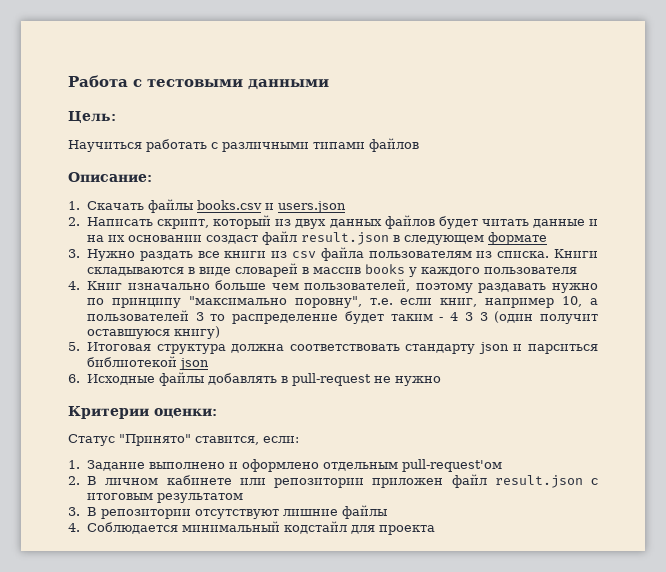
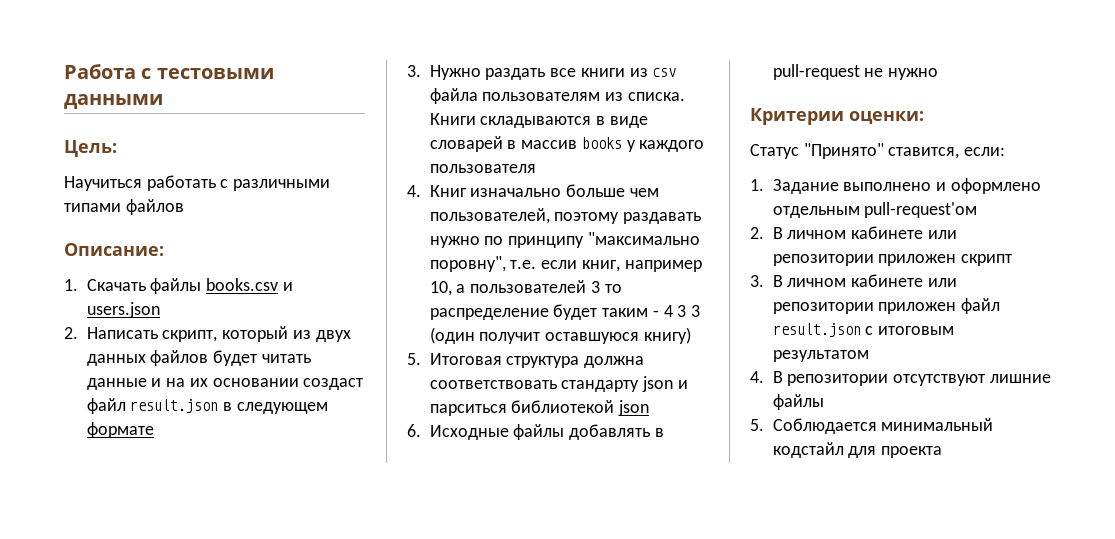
- 2. В личном кабинете или репозитории приложен файл result.json с итоговым результатом
+ 2. В личном кабинете или репозитории приложен скрипт
+ 3. В личном кабинете или репозитории приложен файл result.json с итоговым результатом
- 3. В репозитории отсутствуют лишние файлы
+ 4. В репозитории отсутствуют лишние файлы
- 4. Соблюдается минимальный кодстайл для проекта
+ 5. Соблюдается минимальный кодстайл для проекта

